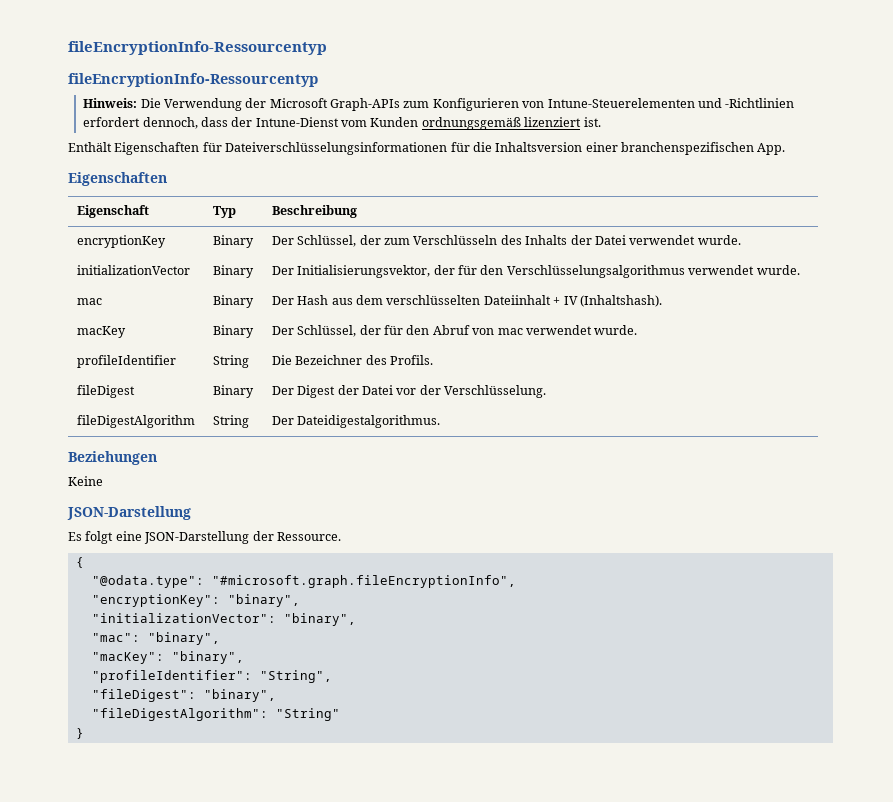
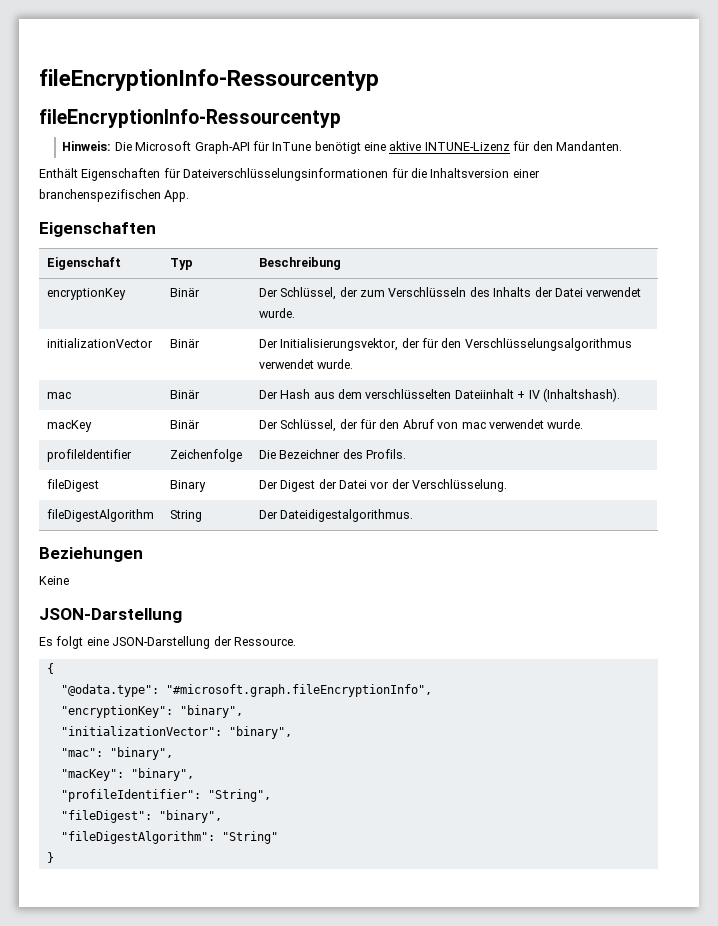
- Hinweis: Die Verwendung der Microsoft Graph-APIs zum Konfigurieren von Intune-Steuerelementen und -Richtlinien erfordert dennoch, dass der Intune-Dienst vom Kunden ordnungsgemäß lizenziert ist.
+ Hinweis: Die Microsoft Graph-API für InTune benötigt eine aktive INTUNE-Lizenz für den Mandanten.
- encryptionKey | Binary | Der Schlüssel, der zum Verschlüsseln des Inhalts der Datei verwendet wurde.
+ encryptionKey | Binär | Der Schlüssel, der zum Verschlüsseln des Inhalts der Datei verwendet wurde.
- initializationVector | Binary | Der Initialisierungsvektor, der für den Verschlüsselungsalgorithmus verwendet wurde.
+ initializationVector | Binär | Der Initialisierungsvektor, der für den Verschlüsselungsalgorithmus verwendet wurde.
- mac | Binary | Der Hash aus dem verschlüsselten Dateiinhalt + IV (Inhaltshash).
+ mac | Binär | Der Hash aus dem verschlüsselten Dateiinhalt + IV (Inhaltshash).
- macKey | Binary | Der Schlüssel, der für den Abruf von mac verwendet wurde.
+ macKey | Binär | Der Schlüssel, der für den Abruf von mac verwendet wurde.
- profileIdentifier | String | Die Bezeichner des Profils.
+ profileIdentifier | Zeichenfolge | Die Bezeichner des Profils.

